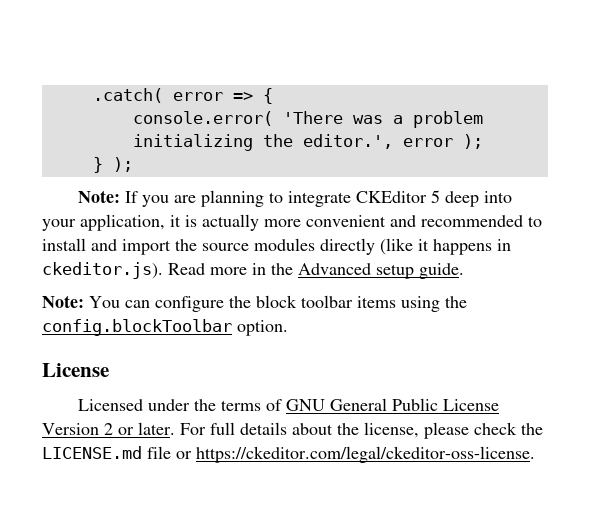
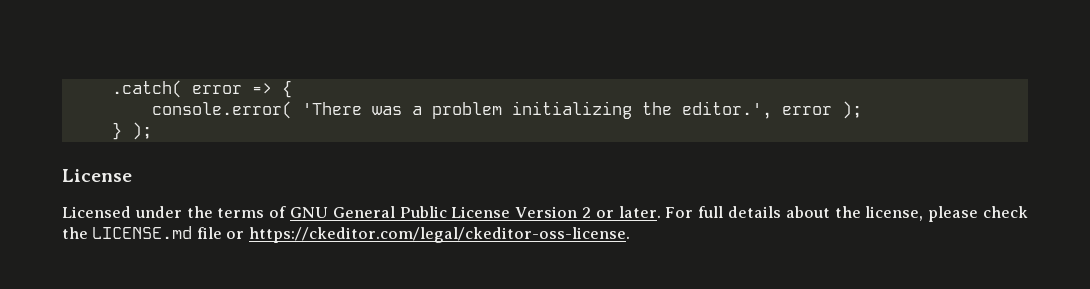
- Note: If you are planning to integrate CKEditor 5 deep into your application, it is actually more convenient and recommended to install and import the source modules directly (like it happens in ckeditor.js). Read more in the Advanced setup guide.
- Note: You can configure the block toolbar items using the config.blockToolbar option.

